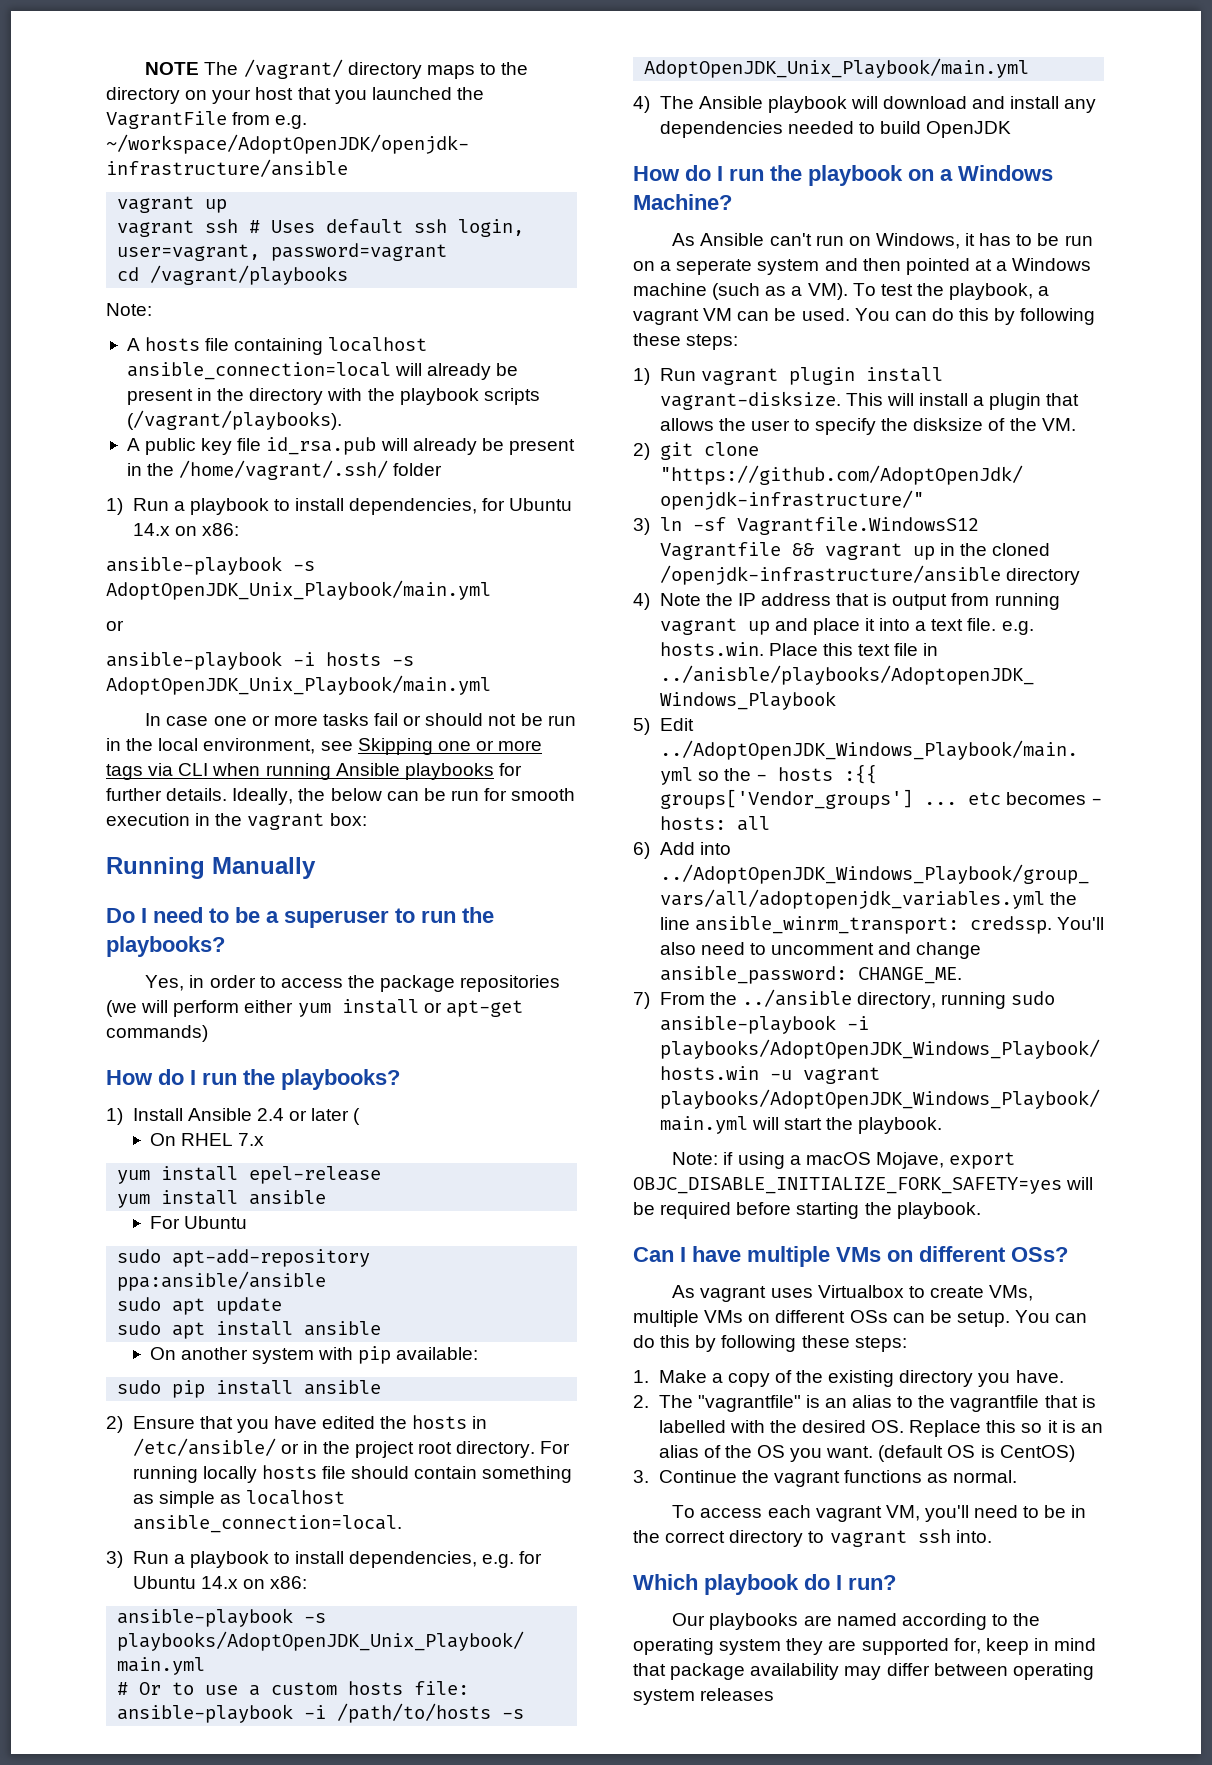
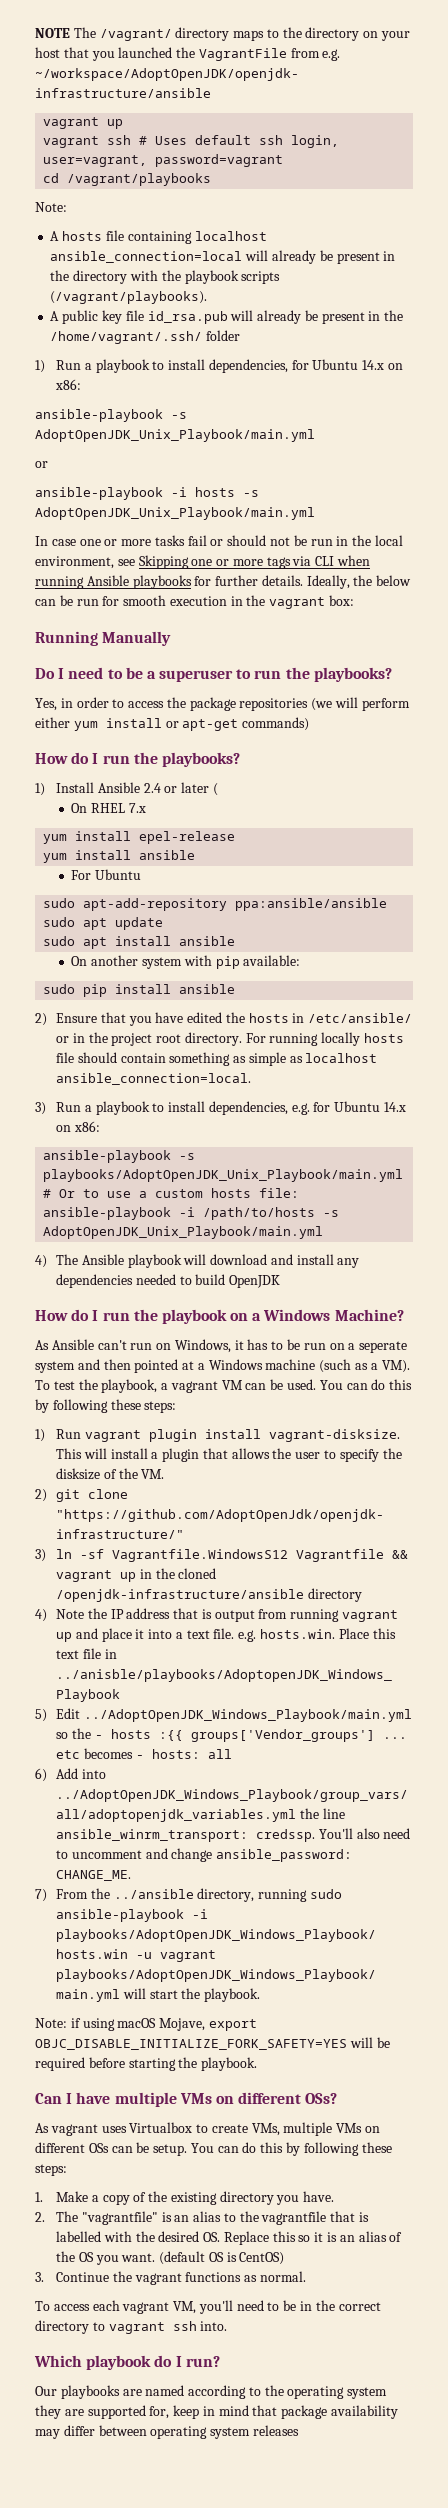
- Note: if using a macOS Mojave, export OBJC_DISABLE_INITIALIZE_FORK_SAFETY=yes will be required before starting the playbook.
+ Note: if using macOS Mojave, export OBJC_DISABLE_INITIALIZE_FORK_SAFETY=YES will be required before starting the playbook.

